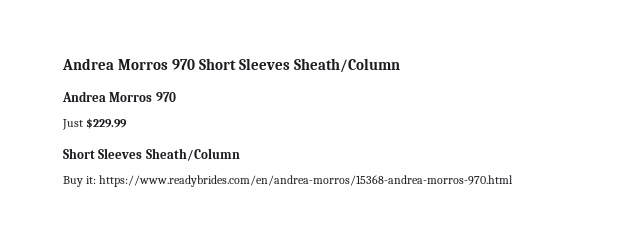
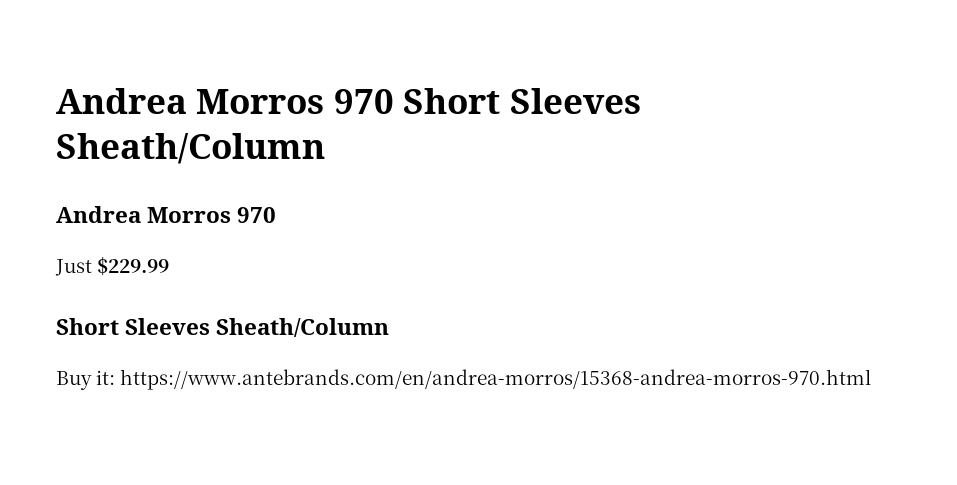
- Buy it: https://www.readybrides.com/en/andrea-morros/15368-andrea-morros-970.html
+ Buy it: https://www.antebrands.com/en/andrea-morros/15368-andrea-morros-970.html

